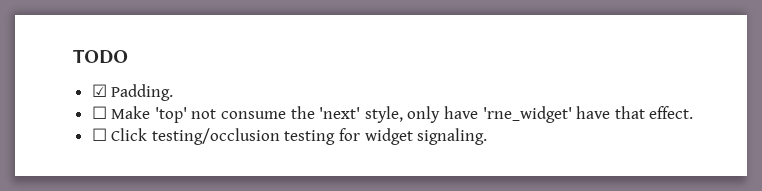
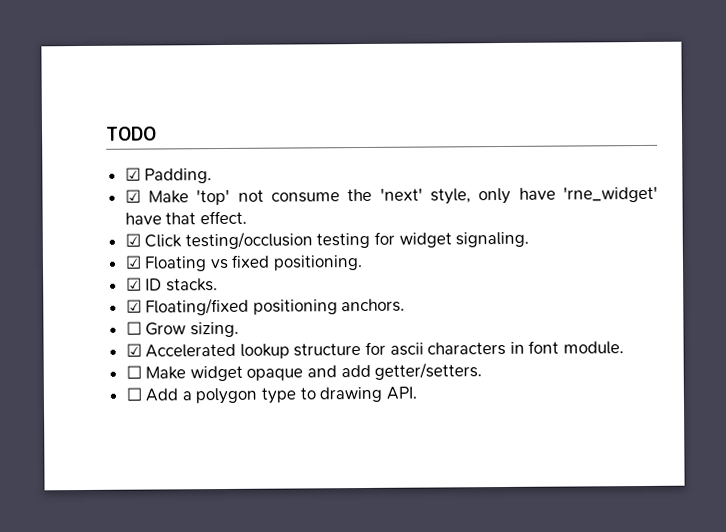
- ☐ Make 'top' not consume the 'next' style, only have 'rne_widget' have that effect.
+ ☑ Make 'top' not consume the 'next' style, only have 'rne_widget' have that effect.
- ☐ Click testing/occlusion testing for widget signaling.
+ ☑ Click testing/occlusion testing for widget signaling.
+ ☑ Floating vs fixed positioning.
+ ☑ ID stacks.
+ ☑ Floating/fixed positioning anchors.
+ ☐ Grow sizing.
+ ☑ Accelerated lookup structure for ascii characters in font module.
+ ☐ Make widget opaque and add getter/setters.
+ ☐ Add a polygon type to drawing API.

